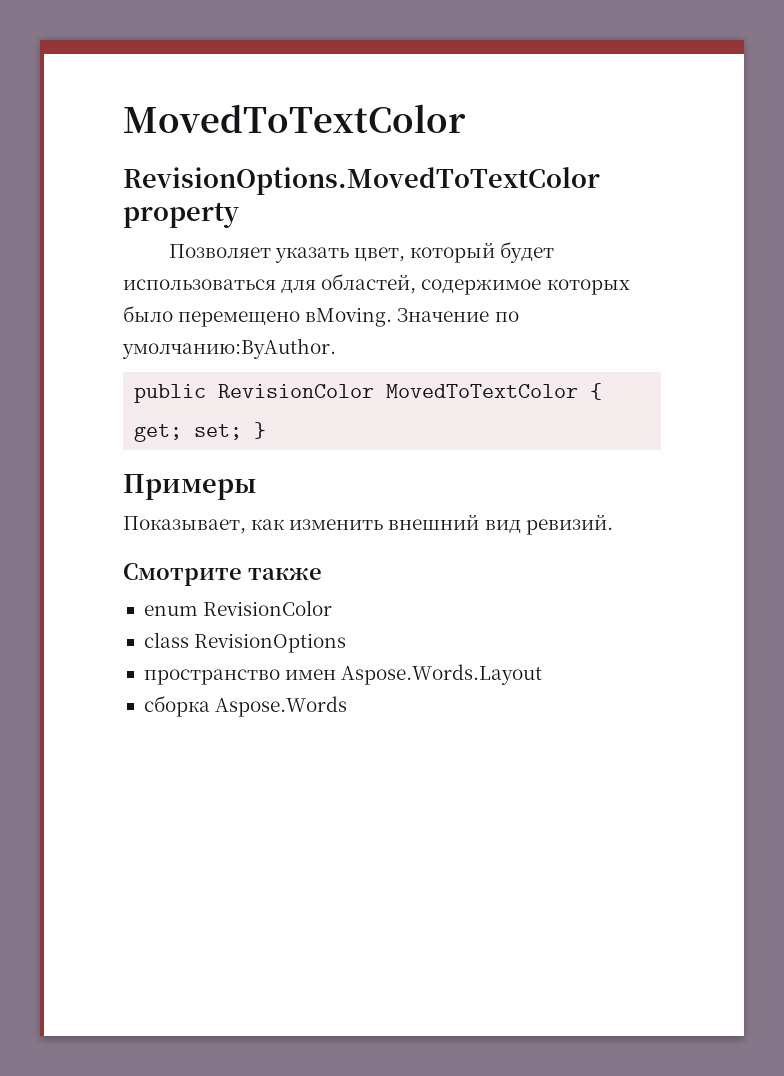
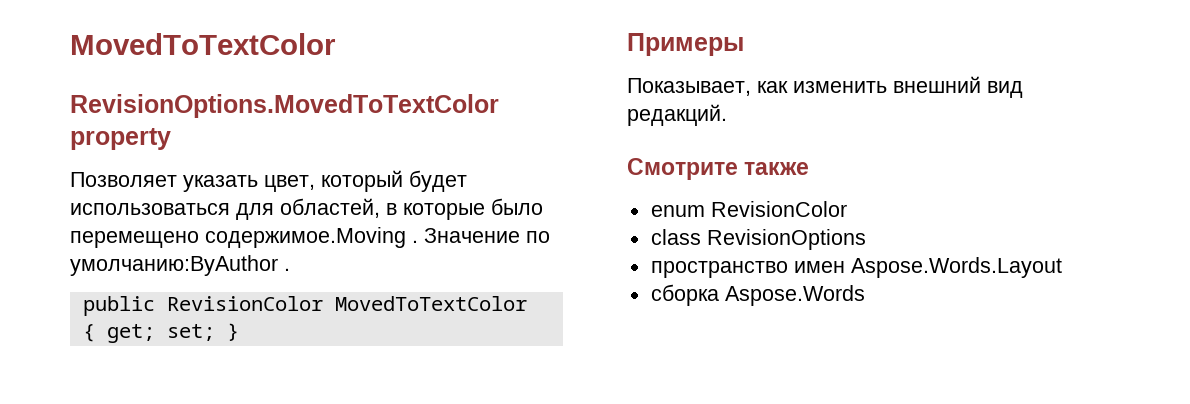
- Позволяет указать цвет, который будет использоваться для областей, содержимое которых было перемещено вMoving. Значение по умолчанию:ByAuthor.
+ Позволяет указать цвет, который будет использоваться для областей, в которые было перемещено содержимое.Moving . Значение по умолчанию:ByAuthor .
- Показывает, как изменить внешний вид ревизий.
+ Показывает, как изменить внешний вид редакций.

